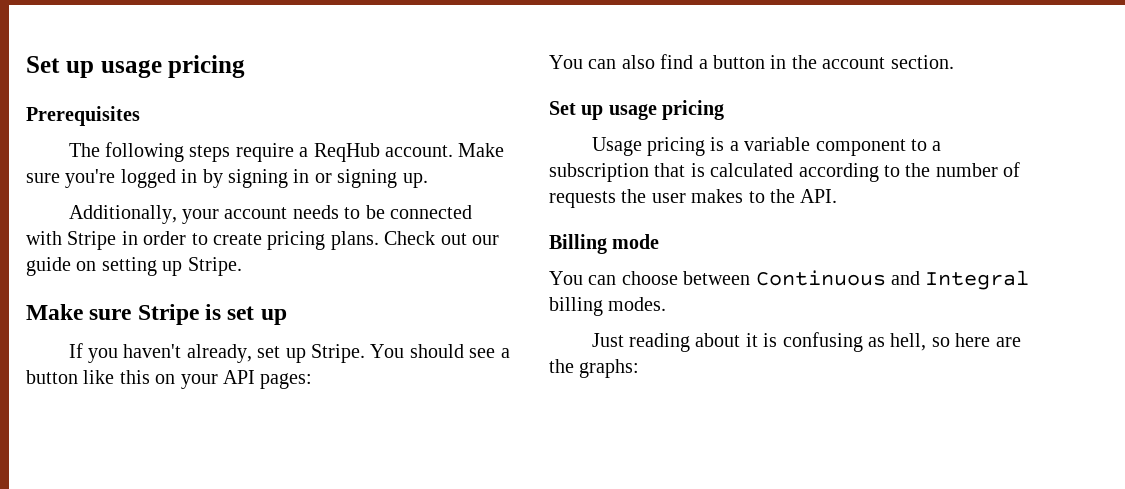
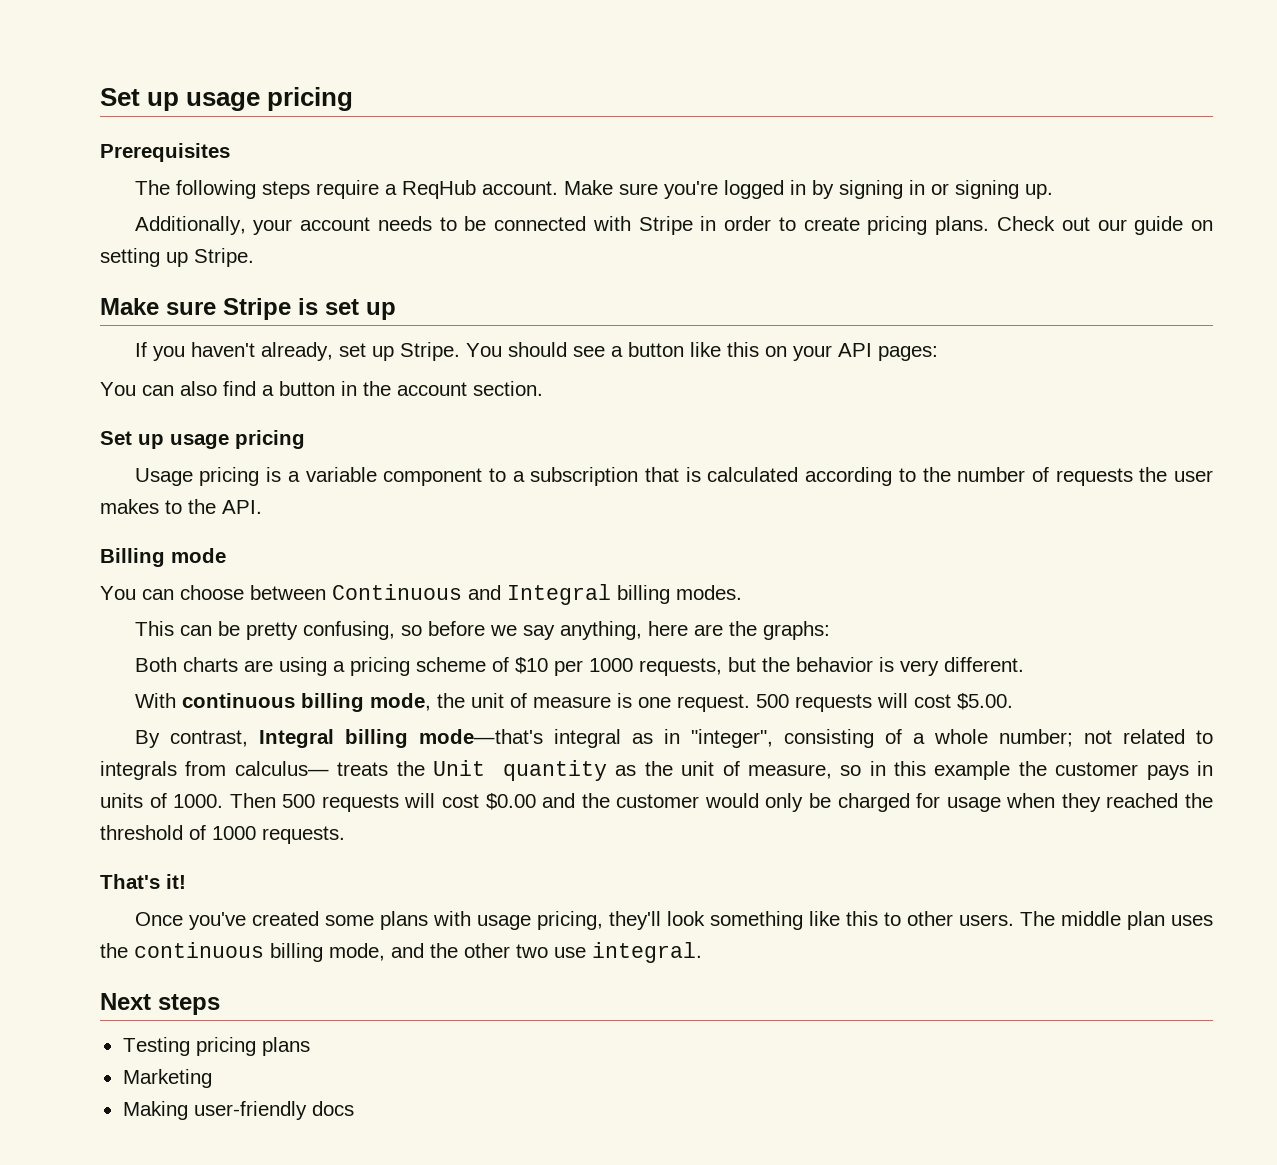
- Just reading about it is confusing as hell, so here are the graphs:
+ This can be pretty confusing, so before we say anything, here are the graphs:
+ Both charts are using a pricing scheme of $10 per 1000 requests, but the behavior is very different.
+ With continuous billing mode, the unit of measure is one request. 500 requests will cost $5.00.
+ By contrast, Integral billing mode—that's integral as in "integer", consisting of a whole number; not related to integrals from calculus— treats the Unit quantity as the unit of measure, so in this example the customer pays in units of 1000. Then 500 requests will cost $0.00 and the customer would only be charged for usage when they reached the threshold of 1000 requests.
+ That's it!
+ Once you've created some plans with usage pricing, they'll look something like this to other users. The middle plan uses the continuous billing mode, and the other two use integral.
+ Next steps
+ Testing pricing plans
+ Marketing
+ Making user-friendly docs

